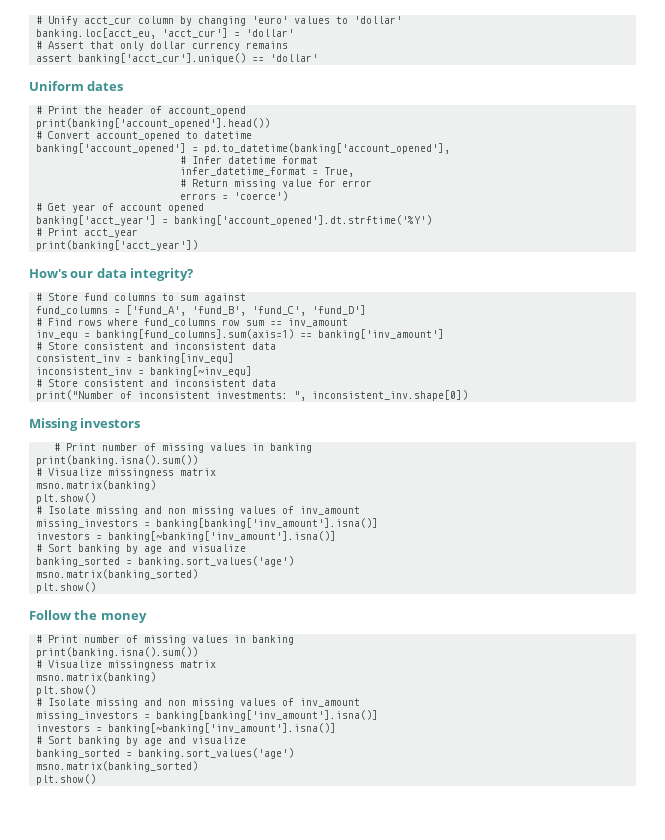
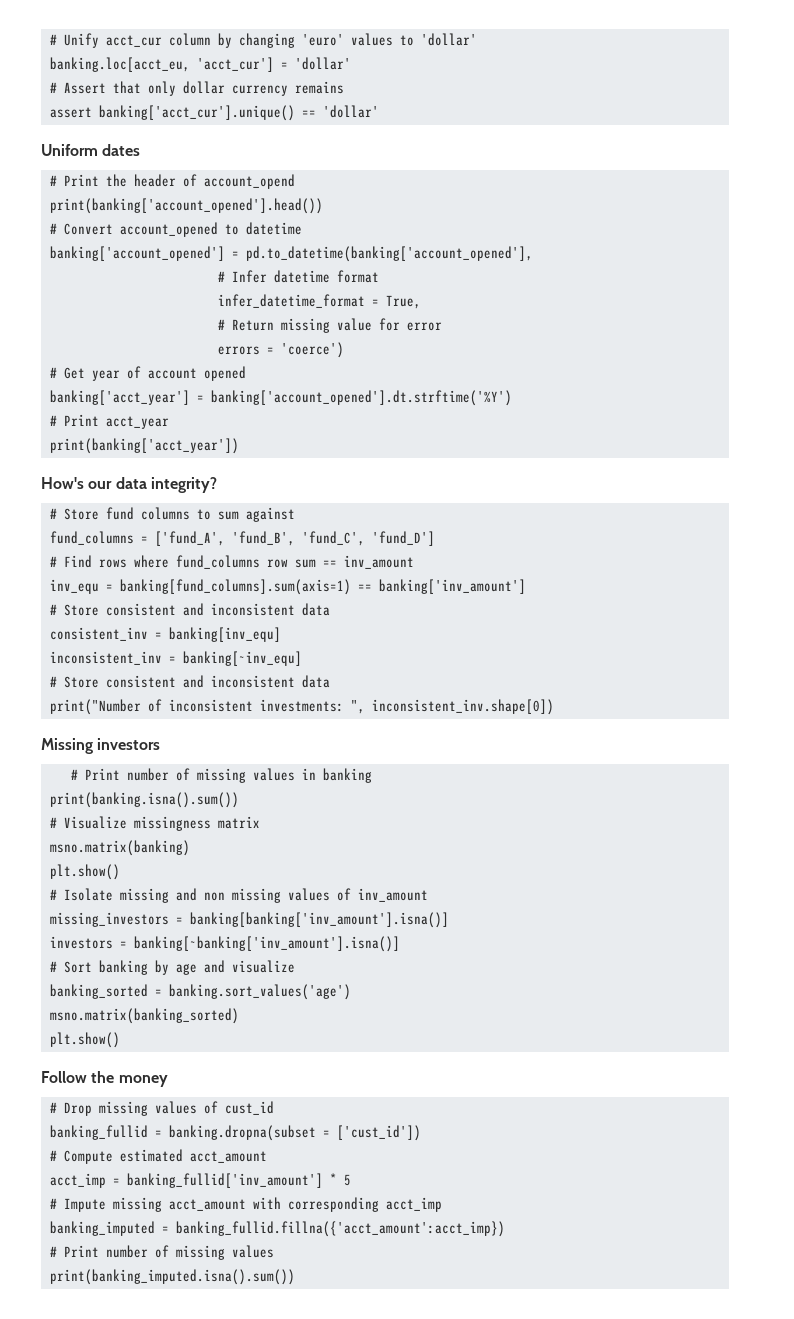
  Follow the money
- # Print number of missing values in banking
- print(banking.isna().sum())
- # Visualize missingness matrix
- msno.matrix(banking)
- plt.show()
- # Isolate missing and non missing values of inv_amount
- missing_investors = banking[banking['inv_amount'].isna()]
- investors = banking[~banking['inv_amount'].isna()]
- # Sort banking by age and visualize
- banking_sorted = banking.sort_values('age')
- msno.matrix(banking_sorted)
- plt.show()
+ # Drop missing values of cust_id
+ banking_fullid = banking.dropna(subset = ['cust_id'])
+ # Compute estimated acct_amount
+ acct_imp = banking_fullid['inv_amount'] * 5
+ # Impute missing acct_amount with corresponding acct_imp
+ banking_imputed = banking_fullid.fillna({'acct_amount':acct_imp})
+ # Print number of missing values
+ print(banking_imputed.isna().sum())

